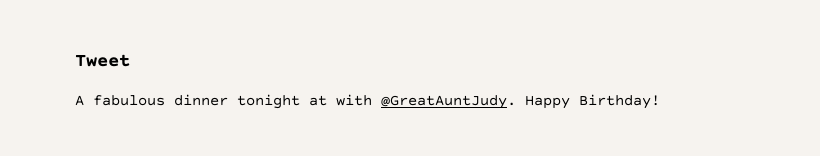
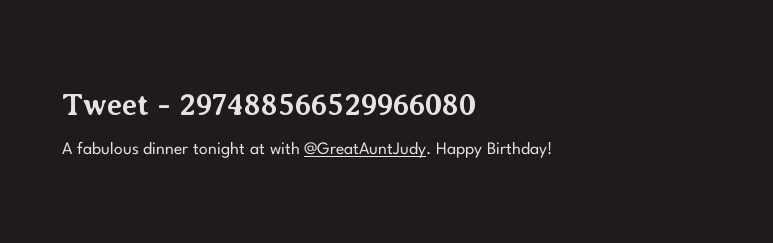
- Tweet
+ Tweet - 297488566529966080

